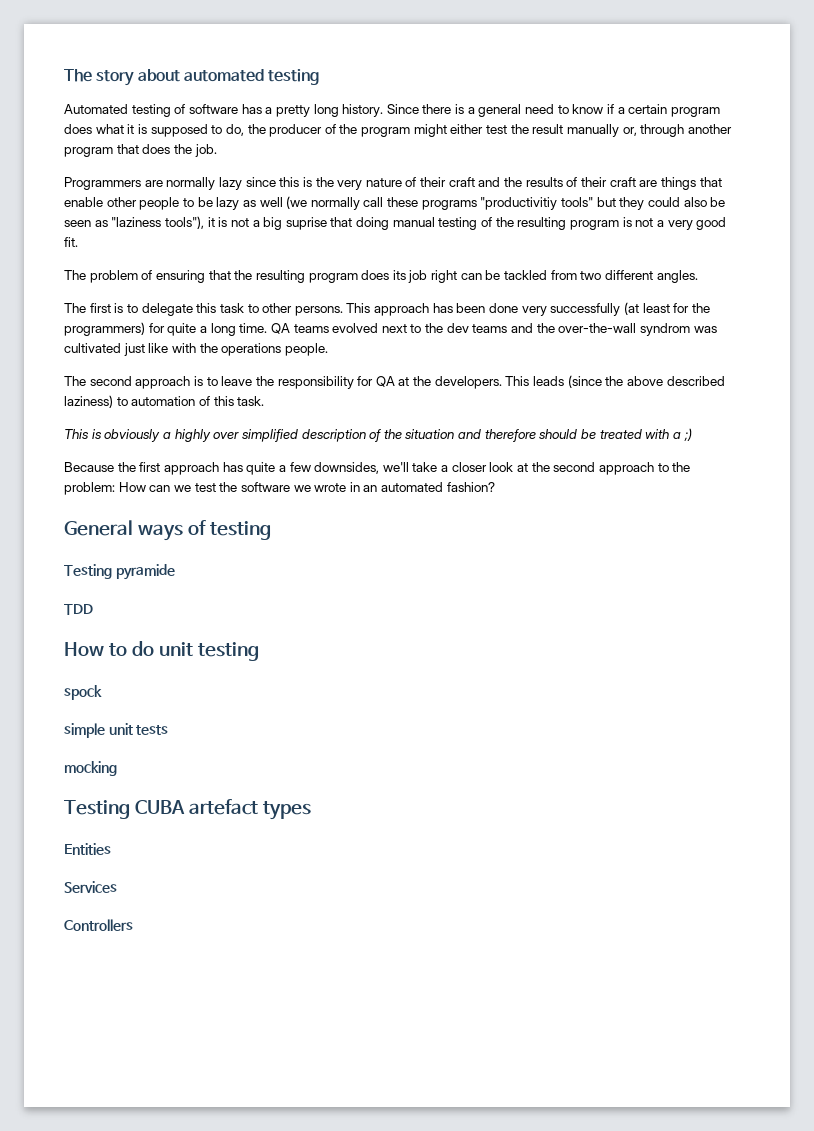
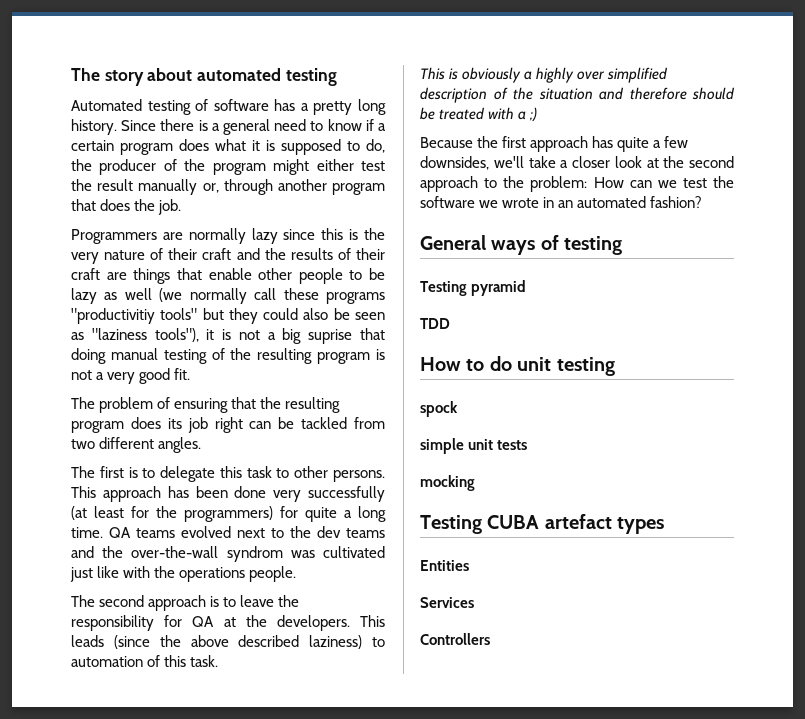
- Testing pyramide
+ Testing pyramid

